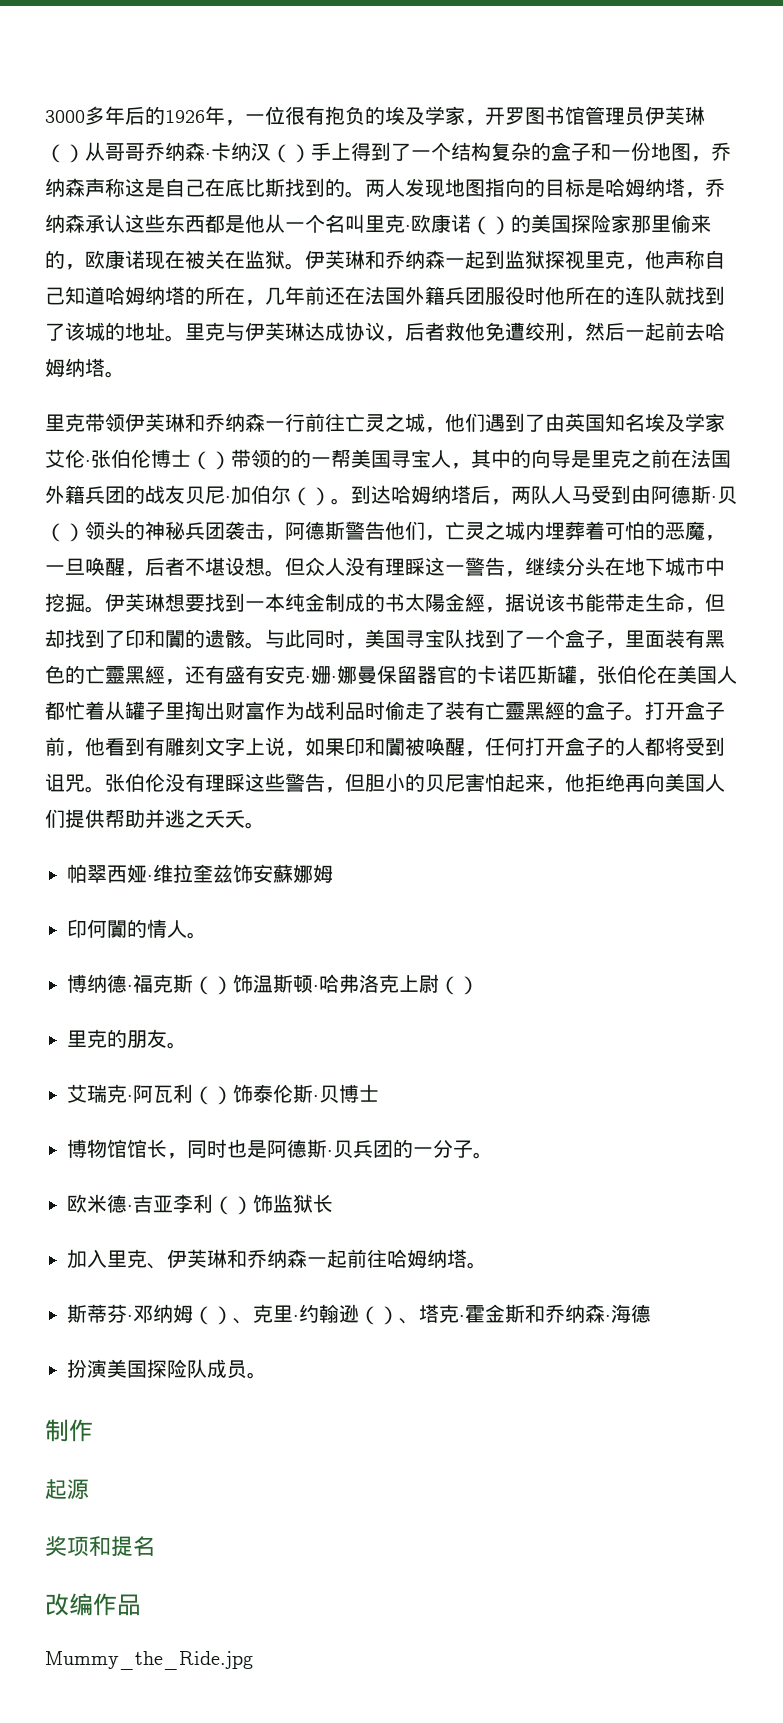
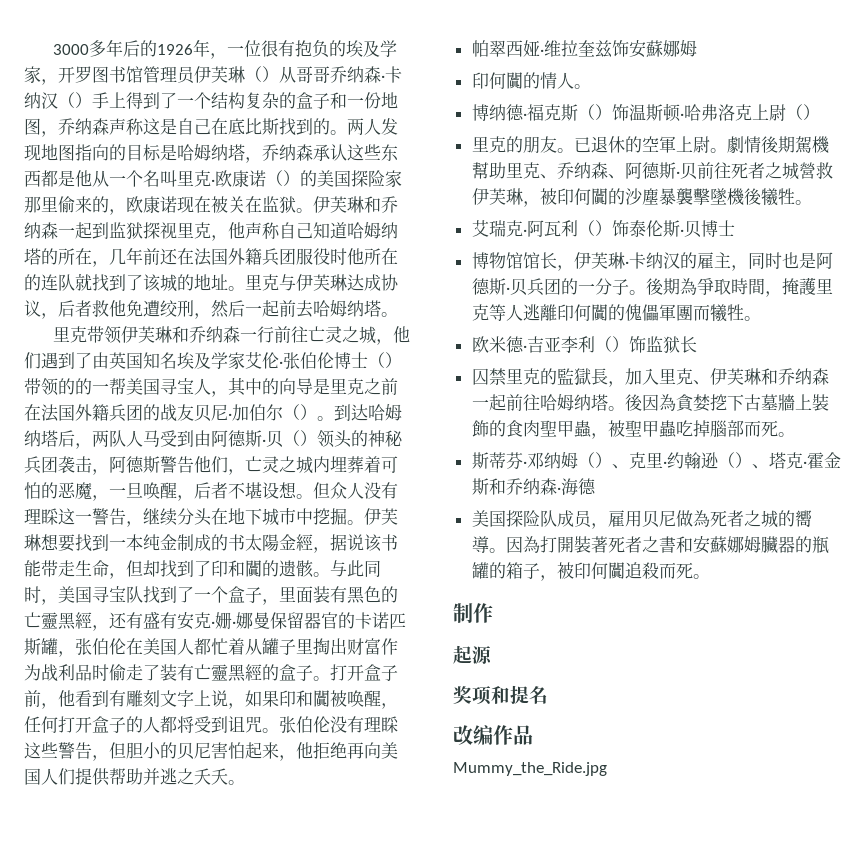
+ 已退休的空軍上尉。劇情後期駕機幫助里克、乔纳森、阿德斯·贝前往死者之城營救伊芙琳，被印何闐的沙塵暴襲擊墜機後犧牲。
- 博物馆馆长，同时也是阿德斯·贝兵团的一分子。
+ 博物馆馆长，伊芙琳·卡纳汉的雇主，同时也是阿德斯·贝兵团的一分子。後期為爭取時間，掩護里克等人逃離印何闐的傀儡軍團而犧牲。
- 加入里克、伊芙琳和乔纳森一起前往哈姆纳塔。
+ 囚禁里克的監獄長，加入里克、伊芙琳和乔纳森一起前往哈姆纳塔。後因為貪婪挖下古墓牆上裝飾的食肉聖甲蟲，被聖甲蟲吃掉腦部而死。
- 扮演美国探险队成员。
+ 美国探险队成员，雇用贝尼做為死者之城的嚮導。因為打開裝著死者之書和安蘇娜姆臟器的瓶罐的箱子，被印何闐追殺而死。

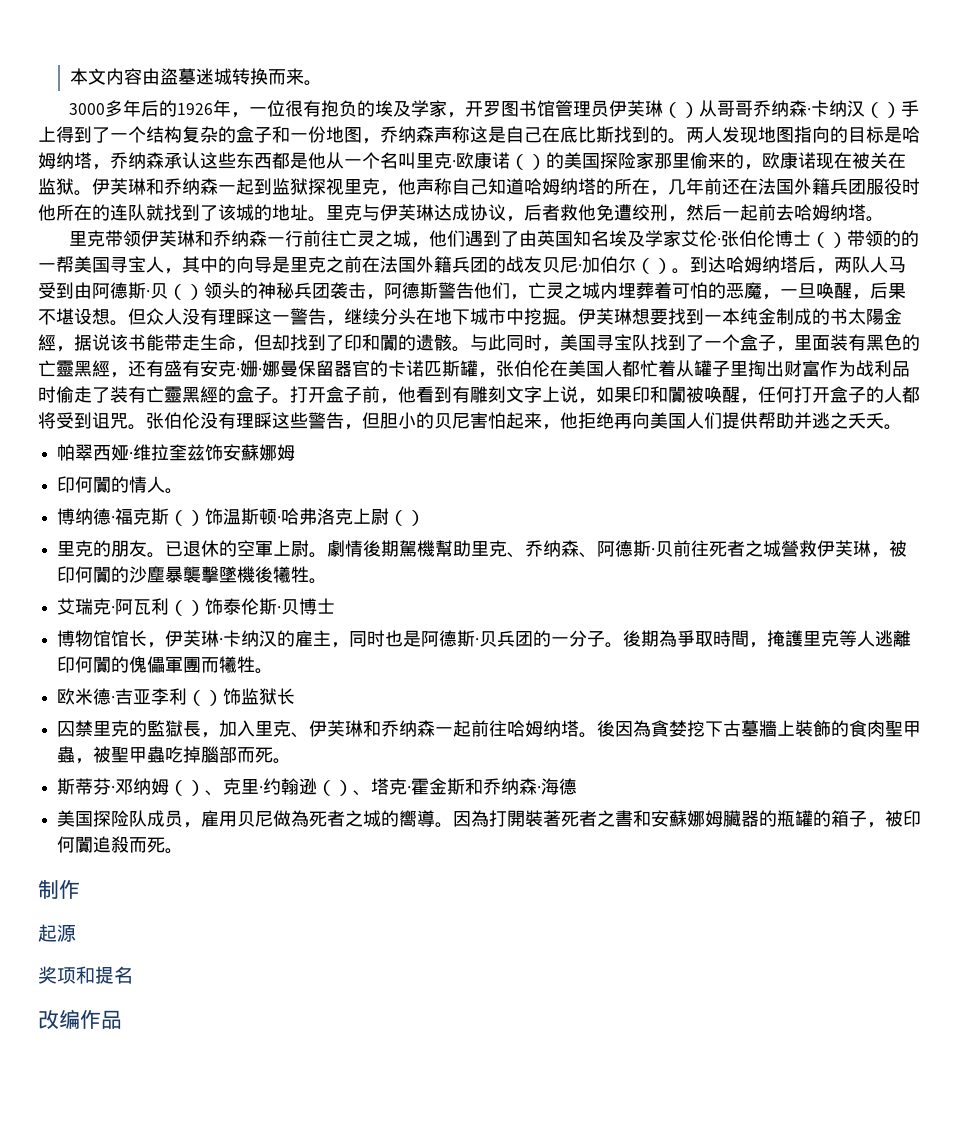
+ 本文内容由盜墓迷城转换而来。
- 到达哈姆纳塔后，两队人马受到由阿德斯·贝（）领头的神秘兵团袭击，阿德斯警告他们，亡灵之城内埋葬着可怕的恶魔，一旦唤醒，后者不堪设想。
+ 到达哈姆纳塔后，两队人马受到由阿德斯·贝（）领头的神秘兵团袭击，阿德斯警告他们，亡灵之城内埋葬着可怕的恶魔，一旦唤醒，后果不堪设想。
- Mummy_the_Ride.jpg

